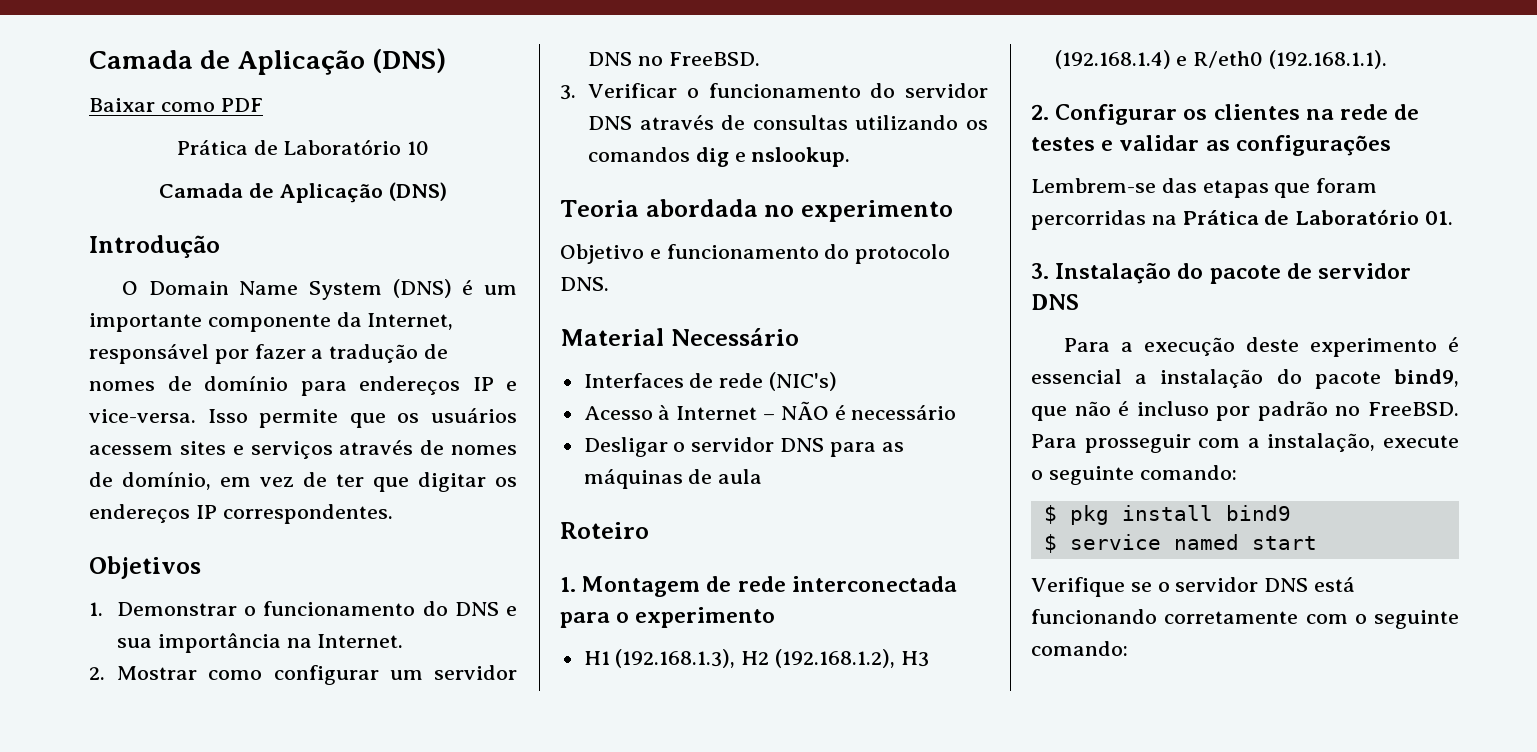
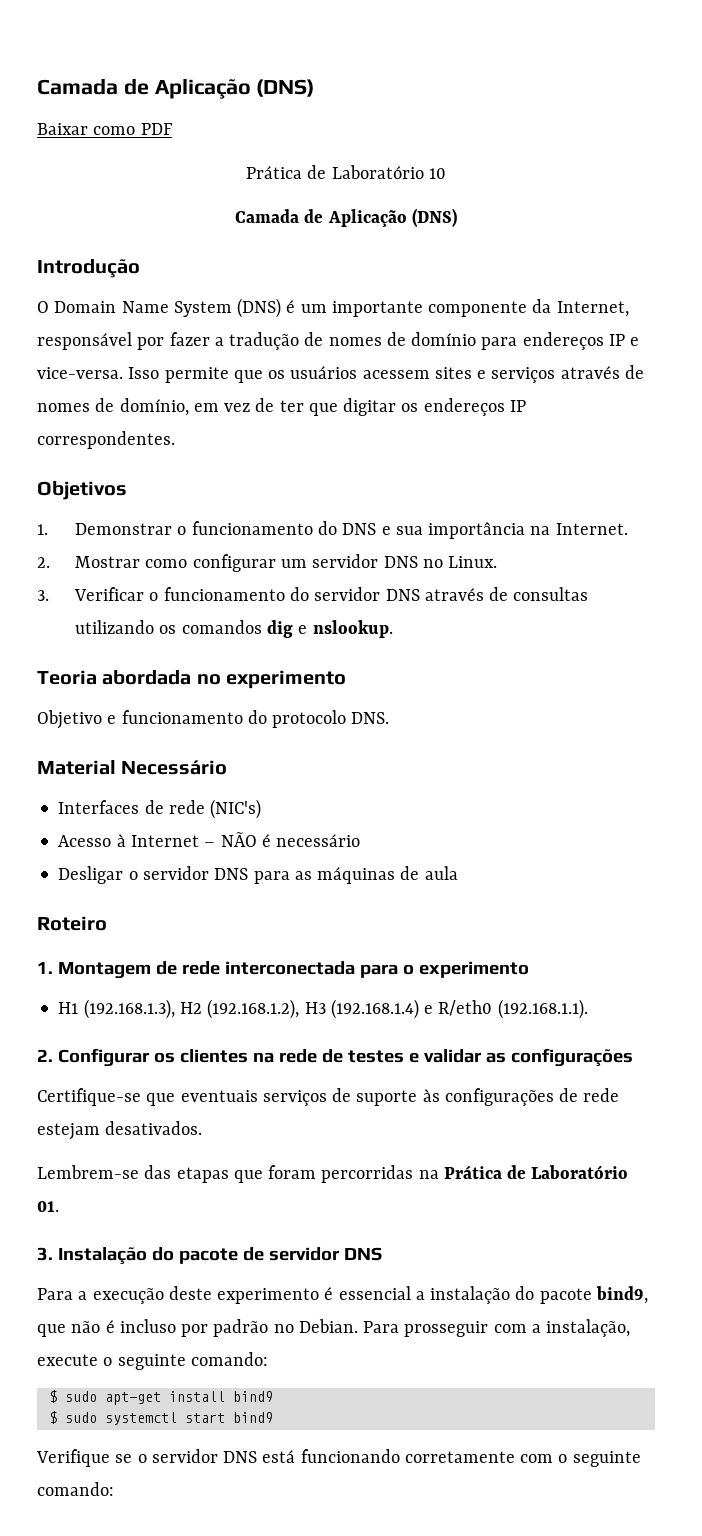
- 2. Mostrar como configurar um servidor DNS no FreeBSD.
+ 2. Mostrar como configurar um servidor DNS no Linux.
+ Certifique-se que eventuais serviços de suporte às configurações de rede estejam desativados.
- Para a execução deste experimento é essencial a instalação do pacote bind9, que não é incluso por padrão no FreeBSD.
+ Para a execução deste experimento é essencial a instalação do pacote bind9, que não é incluso por padrão no Debian.
- $ pkg install bind9
+ $ sudo apt-get install bind9
- $ service named start
+ $ sudo systemctl start bind9

